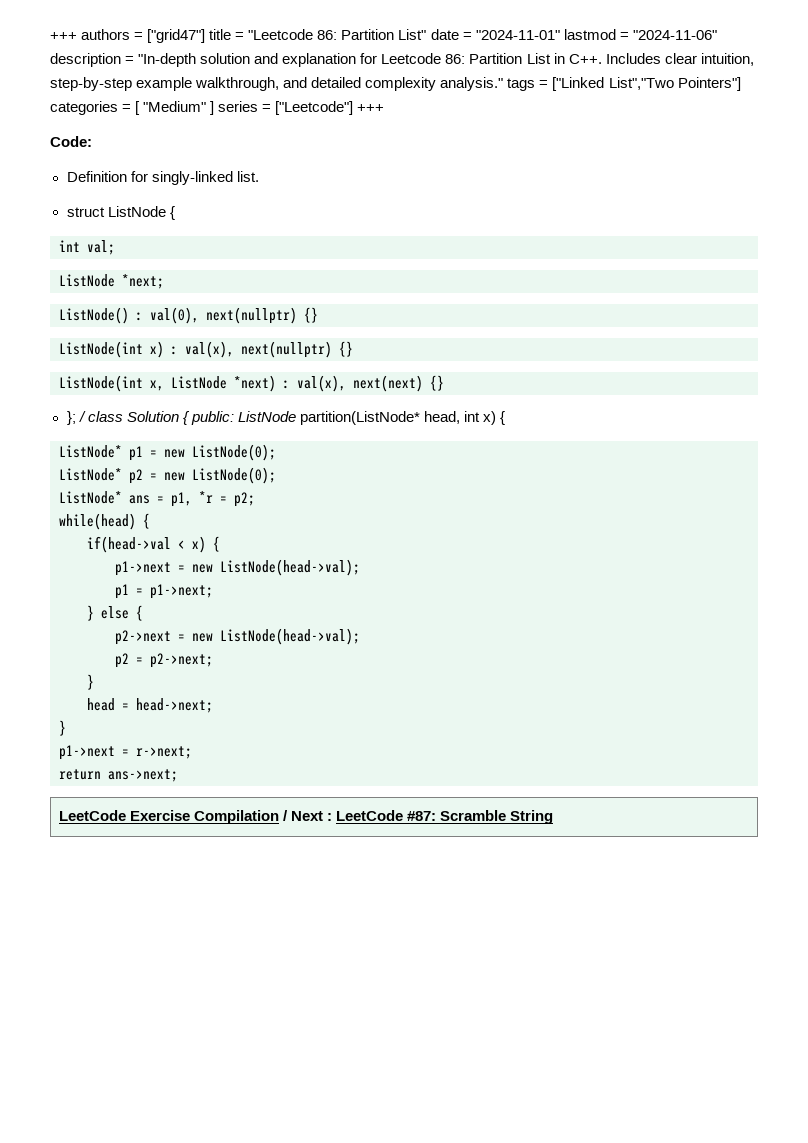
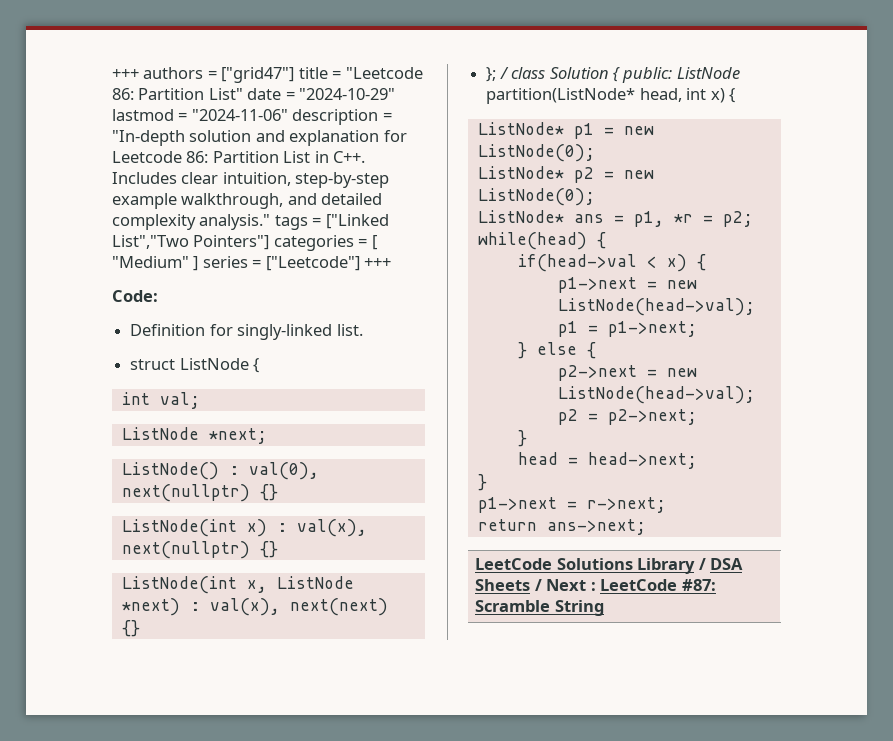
- +++ authors = ["grid47"] title = "Leetcode 86: Partition List" date = "2024-11-01" lastmod = "2024-11-06" description = "In-depth solution and explanation for Leetcode 86: Partition List in C++. Includes clear intuition, step-by-step example walkthrough, and detailed complexity analysis." tags = ["Linked List","Two Pointers"] categories = [ "Medium" ] series = ["Leetcode"] +++
+ +++ authors = ["grid47"] title = "Leetcode 86: Partition List" date = "2024-10-29" lastmod = "2024-11-06" description = "In-depth solution and explanation for Leetcode 86: Partition List in C++. Includes clear intuition, step-by-step example walkthrough, and detailed complexity analysis." tags = ["Linked List","Two Pointers"] categories = [ "Medium" ] series = ["Leetcode"] +++
- LeetCode Exercise Compilation / Next : LeetCode #87: Scramble String
+ LeetCode Solutions Library / DSA Sheets / Next : LeetCode #87: Scramble String

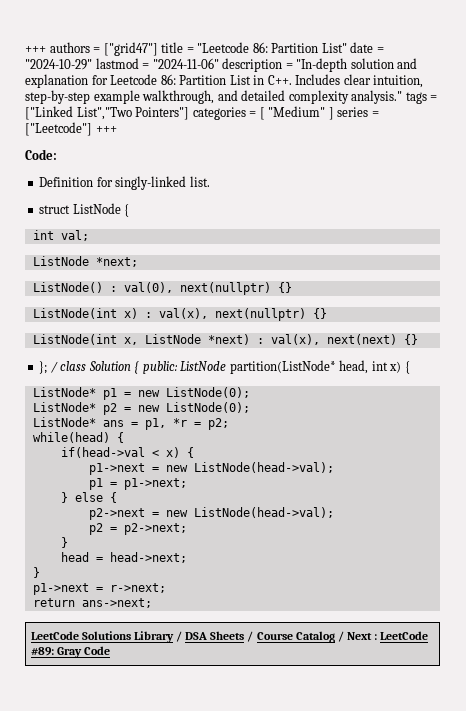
- LeetCode Solutions Library / DSA Sheets / Next : LeetCode #87: Scramble String
+ LeetCode Solutions Library / DSA Sheets / Course Catalog / Next : LeetCode #89: Gray Code

